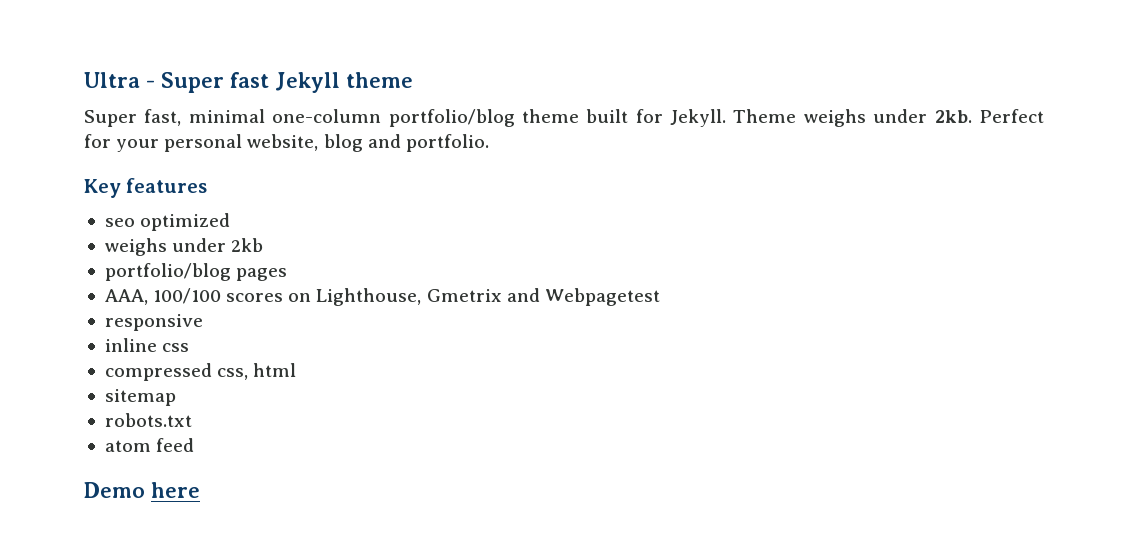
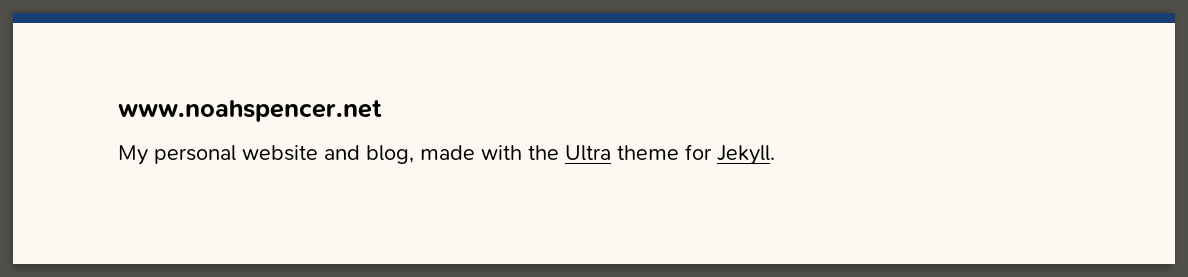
- Ultra - Super fast Jekyll theme
- Super fast, minimal one-column portfolio/blog theme built for Jekyll. Theme weighs under 2kb. Perfect for your personal website, blog and portfolio.
- Key features
- seo optimized
- weighs under 2kb
- portfolio/blog pages
- AAA, 100/100 scores on Lighthouse, Gmetrix and Webpagetest
- responsive
- inline css
- compressed css, html
- sitemap
- robots.txt
- atom feed
- Demo here
+ www.noahspencer.net
+ My personal website and blog, made with the Ultra theme for Jekyll.

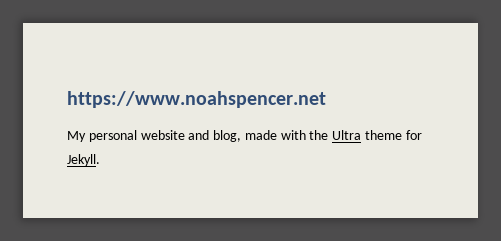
- www.noahspencer.net
+ https://www.noahspencer.net

